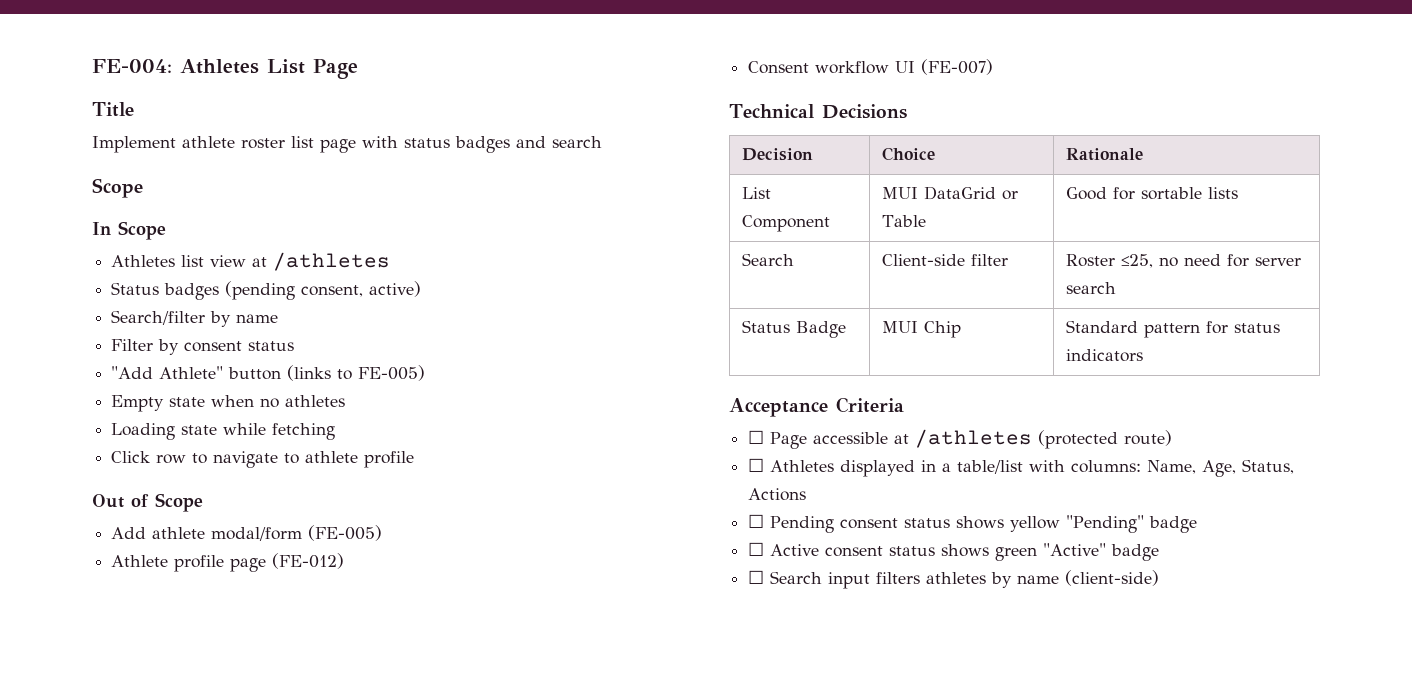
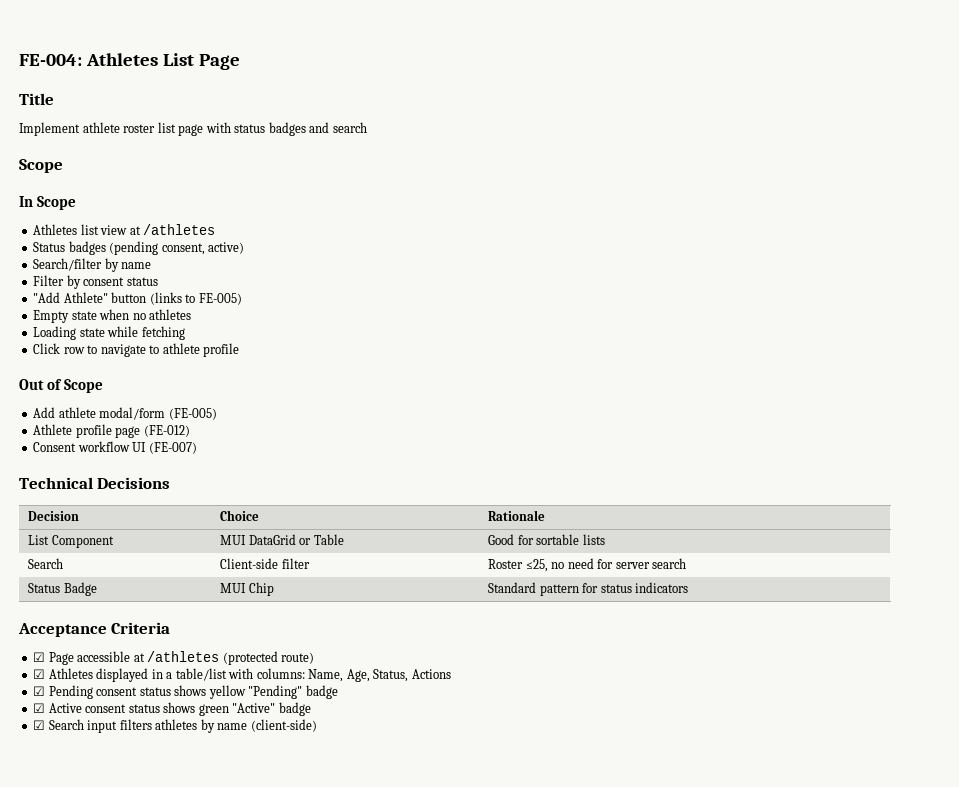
- ☐ Page accessible at /athletes (protected route)
+ ☑ Page accessible at /athletes (protected route)
- ☐ Athletes displayed in a table/list with columns: Name, Age, Status, Actions
+ ☑ Athletes displayed in a table/list with columns: Name, Age, Status, Actions
- ☐ Pending consent status shows yellow "Pending" badge
+ ☑ Pending consent status shows yellow "Pending" badge
- ☐ Active consent status shows green "Active" badge
+ ☑ Active consent status shows green "Active" badge
- ☐ Search input filters athletes by name (client-side)
+ ☑ Search input filters athletes by name (client-side)

